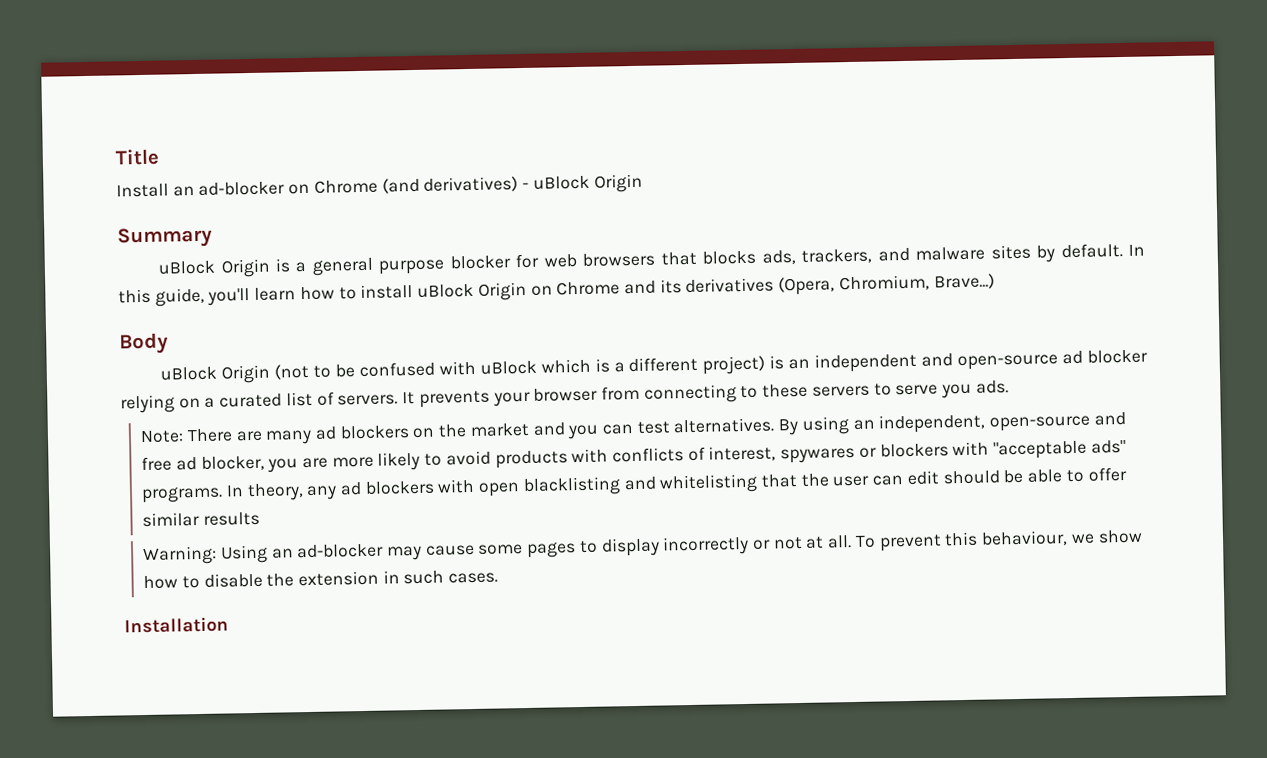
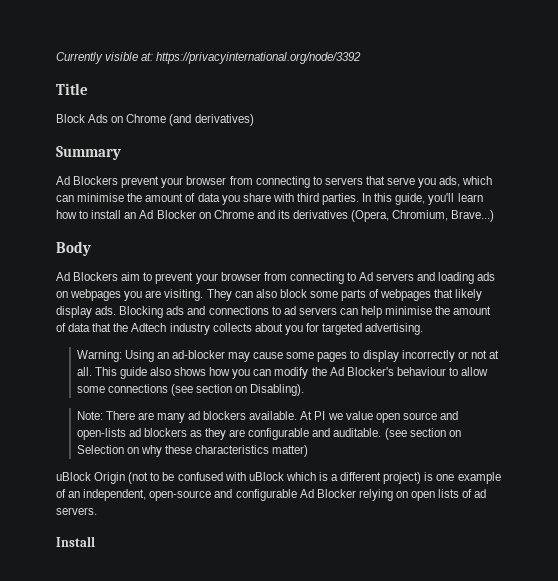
+ Currently visible at: https://privacyinternational.org/node/3392
  Title
- Install an ad-blocker on Chrome (and derivatives) - uBlock Origin
+ Block Ads on Chrome (and derivatives)
  Summary
- uBlock Origin is a general purpose blocker for web browsers that blocks ads, trackers, and malware sites by default.
+ Ad Blockers prevent your browser from connecting to servers that serve you ads, which can minimise the amount of data you share with third parties.
- In this guide, you'll learn how to install uBlock Origin on Chrome and its derivatives (Opera, Chromium, Brave...)
+ In this guide, you'll learn how to install an Ad Blocker on Chrome and its derivatives (Opera, Chromium, Brave...)
- uBlock Origin (not to be confused with uBlock which is a different project) is an independent and open-source ad blocker relying on a curated list of servers. It prevents your browser from connecting to these servers to serve you ads.
- Note: There are many ad blockers on the market and you can test alternatives. By using an independent, open-source and free ad blocker, you are more likely to avoid products with conflicts of interest, spywares or blockers with "acceptable ads" programs. In theory, any ad blockers with open blacklisting and whitelisting that the user can edit should be able to offer similar results
+ Ad Blockers aim to prevent your browser from connecting to Ad servers and loading ads on webpages you are visiting. They can also block some parts of webpages that likely display ads. Blocking ads and connections to ad servers can help minimise the amount of data that the Adtech industry collects about you for targeted advertising.
- To prevent this behaviour, we show how to disable the extension in such cases.
- Installation
+ This guide also shows how you can modify the Ad Blocker's behaviour to allow some connections (see section on Disabling).
+ Note: There are many ad blockers available. At PI we value open source and open-lists ad blockers as they are configurable and auditable. (see section on Selection on why these characteristics matter)
+ uBlock Origin (not to be confused with uBlock which is a different project) is one example of an independent, open-source and configurable Ad Blocker relying on open lists of ad servers.
+ Install

